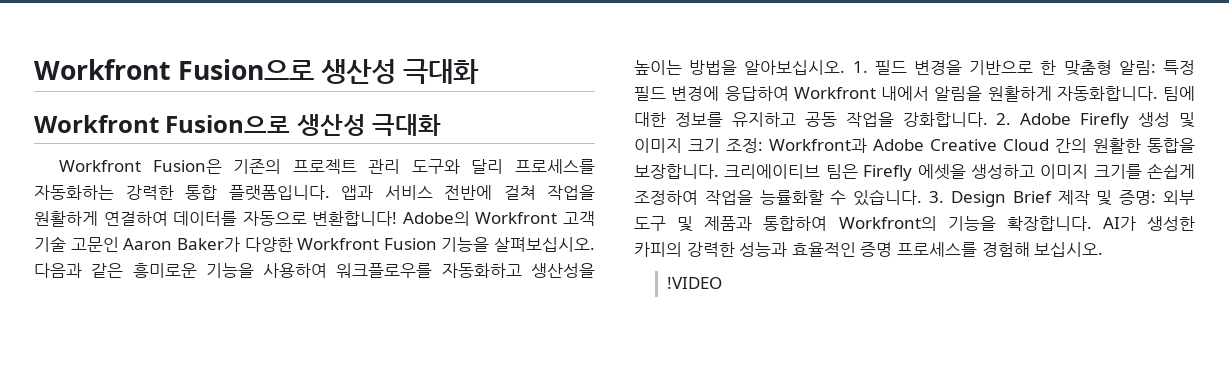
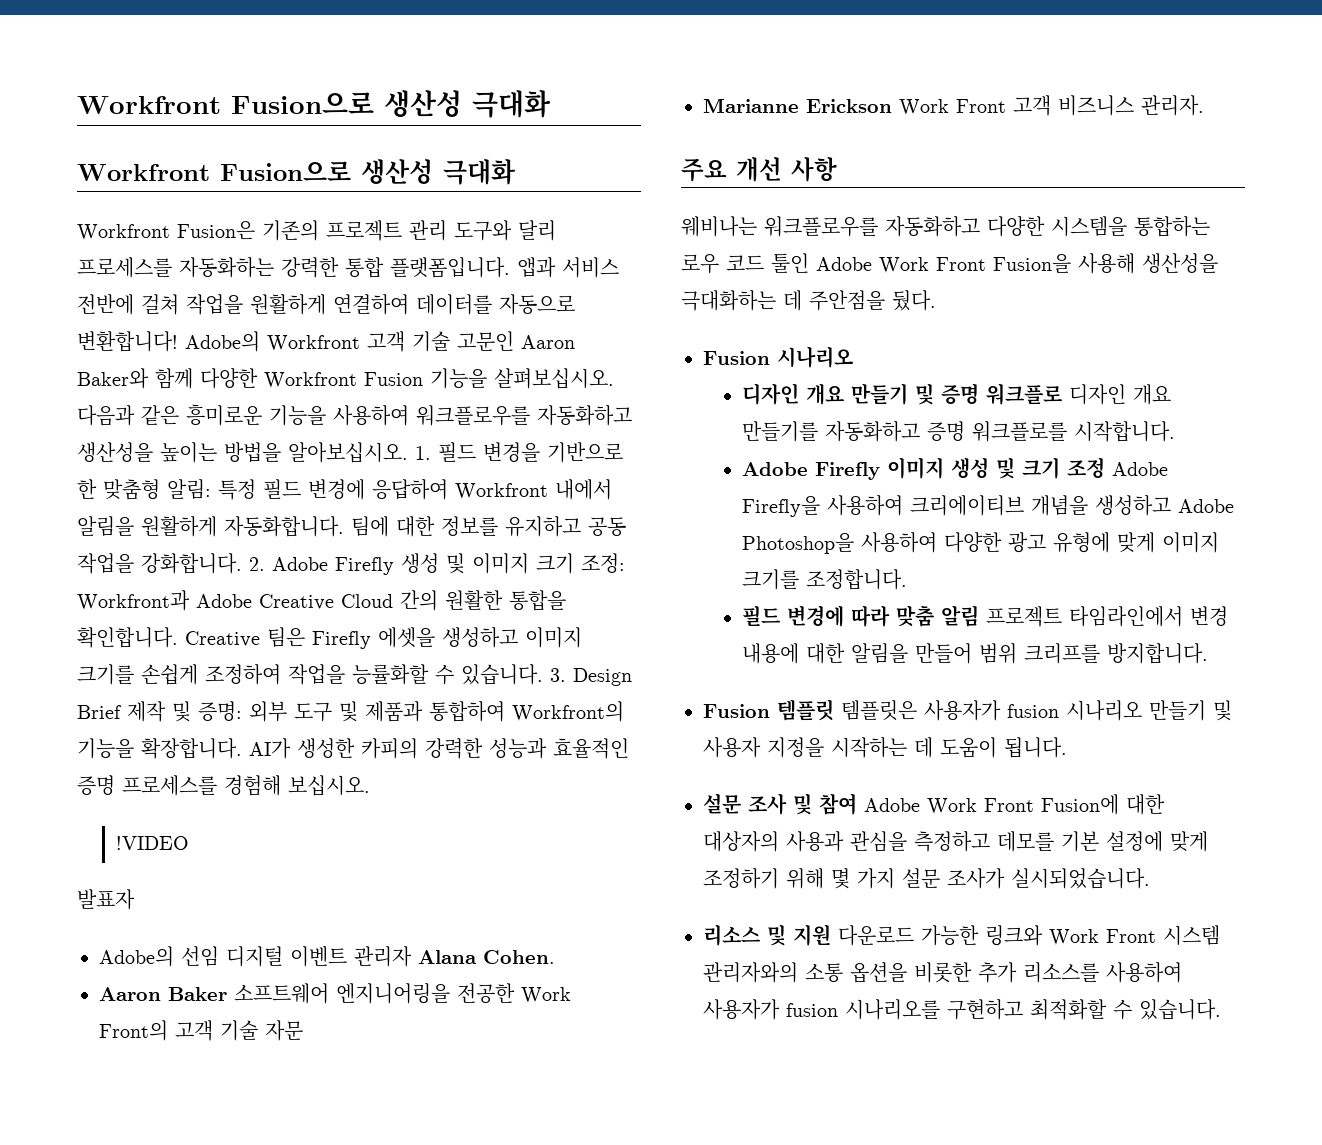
- Adobe의 Workfront 고객 기술 고문인 Aaron Baker가 다양한 Workfront Fusion 기능을 살펴보십시오.
+ Adobe의 Workfront 고객 기술 고문인 Aaron Baker와 함께 다양한 Workfront Fusion 기능을 살펴보십시오.
- 2. Adobe Firefly 생성 및 이미지 크기 조정: Workfront과 Adobe Creative Cloud 간의 원활한 통합을 보장합니다. 크리에이티브 팀은 Firefly 에셋을 생성하고 이미지 크기를 손쉽게 조정하여 작업을 능률화할 수 있습니다.
+ 2. Adobe Firefly 생성 및 이미지 크기 조정: Workfront과 Adobe Creative Cloud 간의 원활한 통합을 확인합니다. Creative 팀은 Firefly 에셋을 생성하고 이미지 크기를 손쉽게 조정하여 작업을 능률화할 수 있습니다.
+ 발표자
+ Adobe의 선임 디지털 이벤트 관리자 Alana Cohen.
+ Aaron Baker 소프트웨어 엔지니어링을 전공한 Work Front의 고객 기술 자문
+ Marianne Erickson Work Front 고객 비즈니스 관리자.
+ 주요 개선 사항
+ 웨비나는 워크플로우를 자동화하고 다양한 시스템을 통합하는 로우 코드 툴인 Adobe Work Front Fusion을 사용해 생산성을 극대화하는 데 주안점을 뒀다.
+ Fusion 시나리오
+ 디자인 개요 만들기 및 증명 워크플로 디자인 개요 만들기를 자동화하고 증명 워크플로를 시작합니다.
+ Adobe Firefly 이미지 생성 및 크기 조정 Adobe Firefly을 사용하여 크리에이티브 개념을 생성하고 Adobe Photoshop을 사용하여 다양한 광고 유형에 맞게 이미지 크기를 조정합니다.
+ 필드 변경에 따라 맞춤 알림 프로젝트 타임라인에서 변경 내용에 대한 알림을 만들어 범위 크리프를 방지합니다.
+ Fusion 템플릿 템플릿은 사용자가 fusion 시나리오 만들기 및 사용자 지정을 시작하는 데 도움이 됩니다.
+ 설문 조사 및 참여 Adobe Work Front Fusion에 대한 대상자의 사용과 관심을 측정하고 데모를 기본 설정에 맞게 조정하기 위해 몇 가지 설문 조사가 실시되었습니다.
+ 리소스 및 지원 다운로드 가능한 링크와 Work Front 시스템 관리자와의 소통 옵션을 비롯한 추가 리소스를 사용하여 사용자가 fusion 시나리오를 구현하고 최적화할 수 있습니다.

